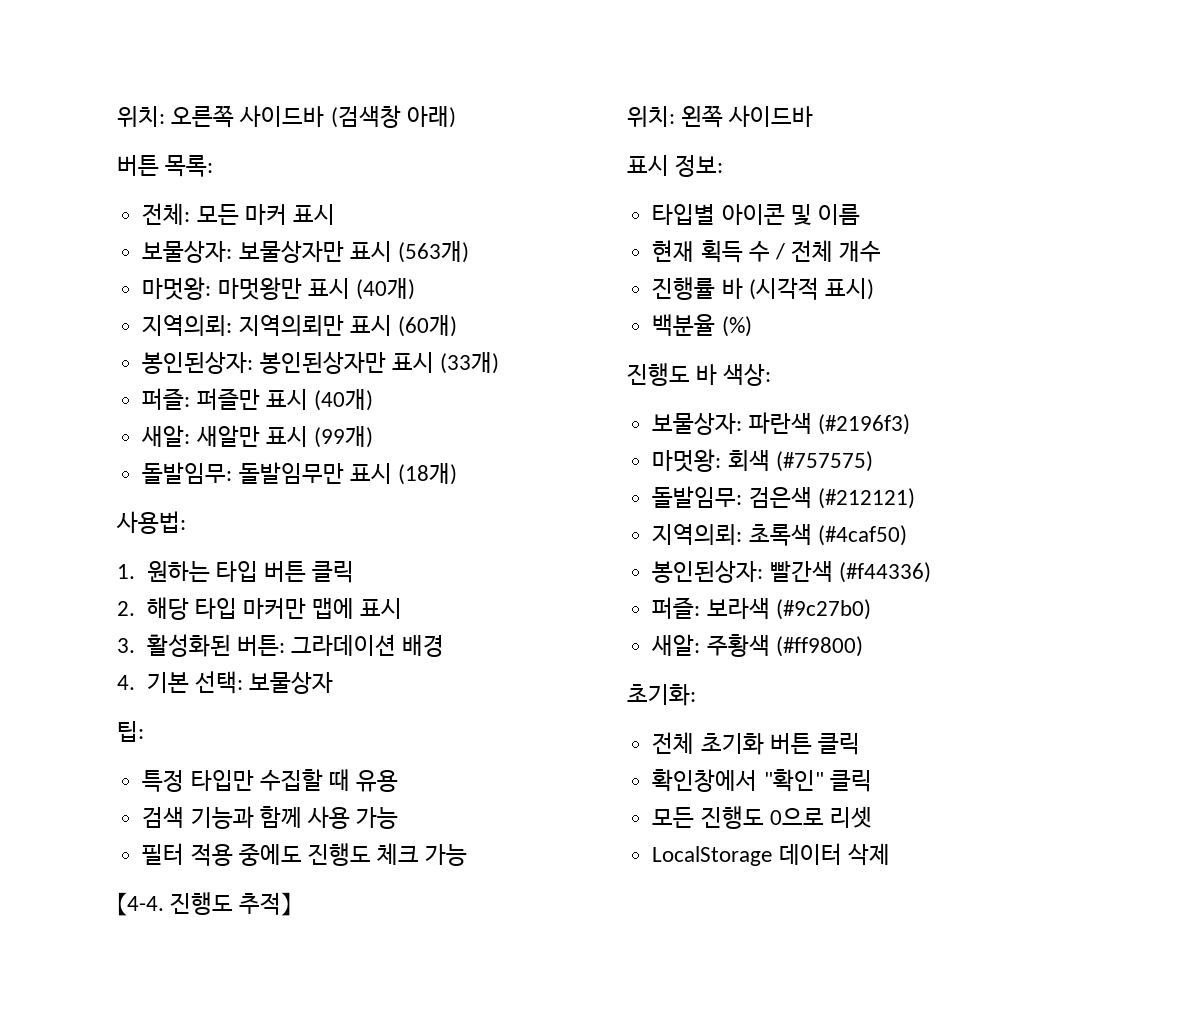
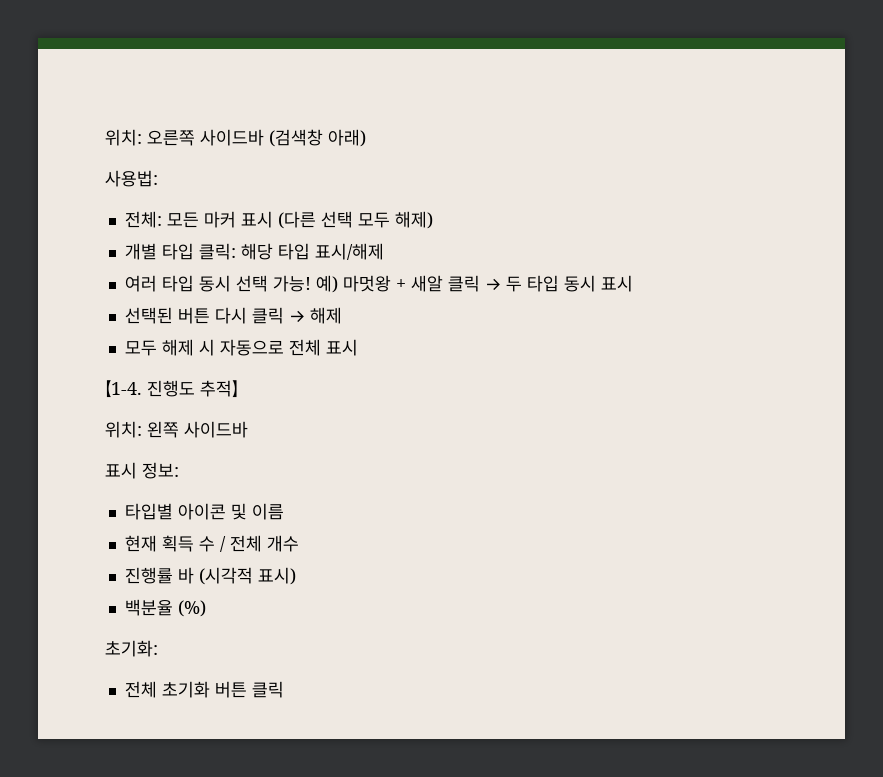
- 버튼 목록:
+ 사용법:
- 전체: 모든 마커 표시
- 보물상자: 보물상자만 표시 (563개)
- 마멋왕: 마멋왕만 표시 (40개)
- 지역의뢰: 지역의뢰만 표시 (60개)
- 봉인된상자: 봉인된상자만 표시 (33개)
- 퍼즐: 퍼즐만 표시 (40개)
- 새알: 새알만 표시 (99개)
- 돌발임무: 돌발임무만 표시 (18개)
- 사용법:
- 1. 원하는 타입 버튼 클릭
- 2. 해당 타입 마커만 맵에 표시
- 3. 활성화된 버튼: 그라데이션 배경
- 4. 기본 선택: 보물상자
- 팁:
- 특정 타입만 수집할 때 유용
- 검색 기능과 함께 사용 가능
- 필터 적용 중에도 진행도 체크 가능
+ 전체: 모든 마커 표시 (다른 선택 모두 해제)
+ 개별 타입 클릭: 해당 타입 표시/해제
+ 여러 타입 동시 선택 가능! 예) 마멋왕 + 새알 클릭 → 두 타입 동시 표시
+ 선택된 버튼 다시 클릭 → 해제
+ 모두 해제 시 자동으로 전체 표시
- 【4-4.
+ 【1-4.
- 진행도 바 색상:
- 보물상자: 파란색 (#2196f3)
- 마멋왕: 회색 (#757575)
- 돌발임무: 검은색 (#212121)
- 지역의뢰: 초록색 (#4caf50)
- 봉인된상자: 빨간색 (#f44336)
- 퍼즐: 보라색 (#9c27b0)
- 새알: 주황색 (#ff9800)
- 확인창에서 "확인" 클릭
- 모든 진행도 0으로 리셋
- LocalStorage 데이터 삭제

